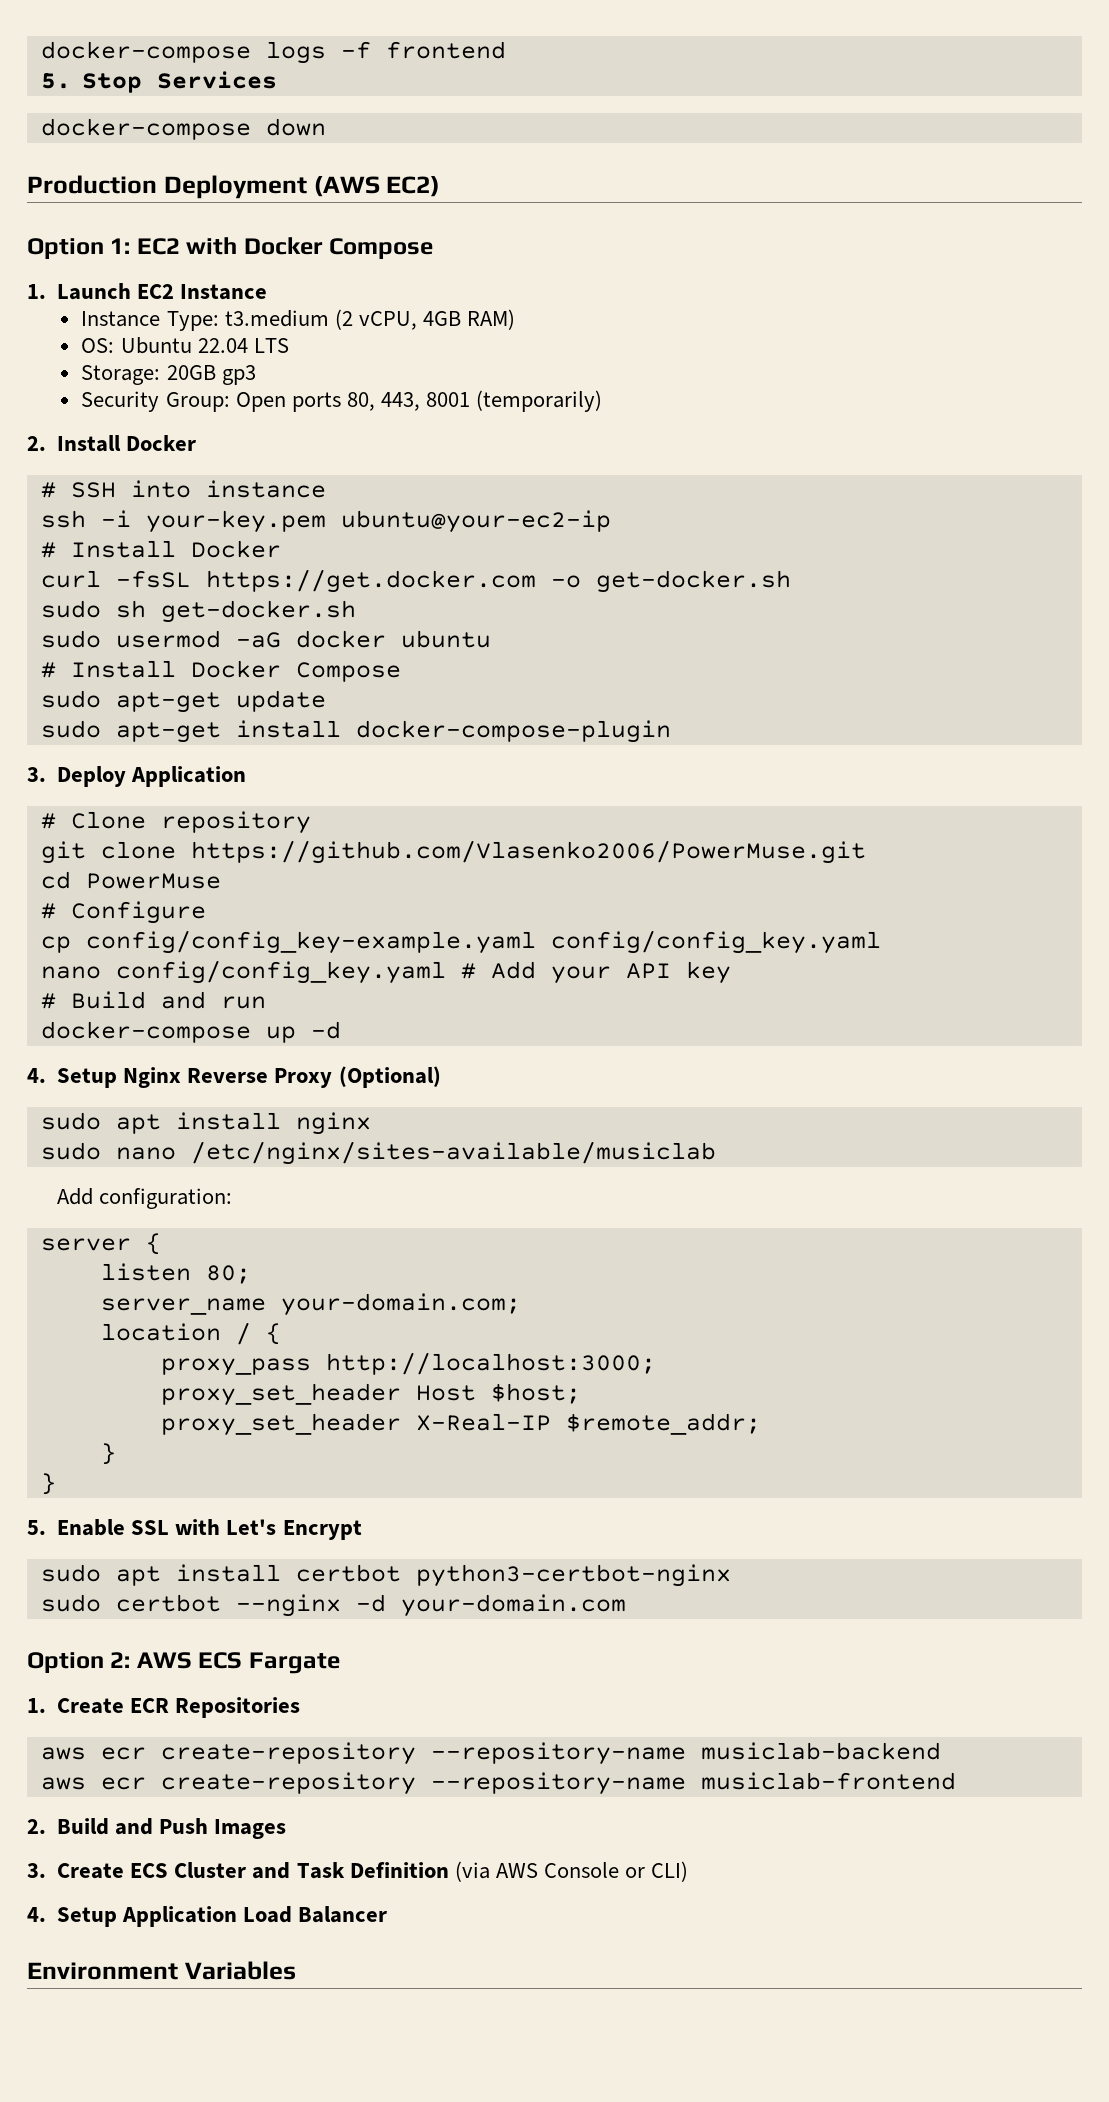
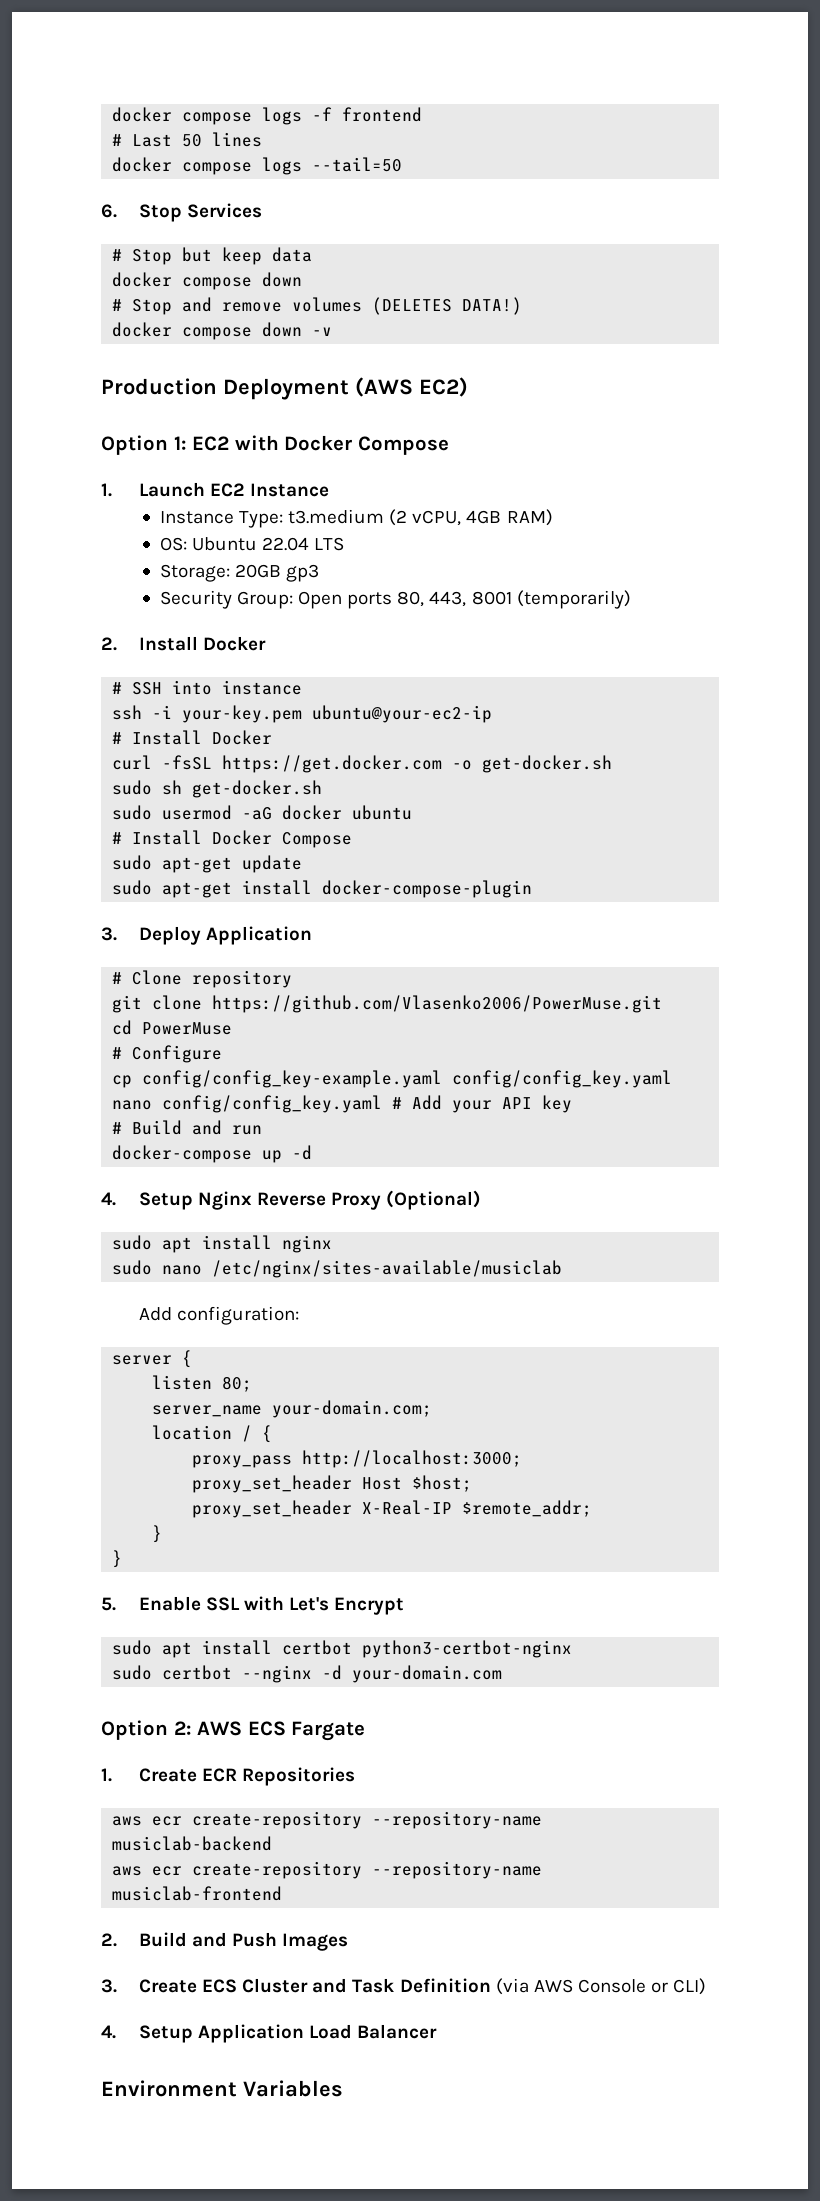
- docker-compose logs -f frontend
+ docker compose logs -f frontend
- 5. Stop Services
- docker-compose down
+ # Last 50 lines
+ docker compose logs --tail=50
+ 6. Stop Services
+ # Stop but keep data
+ docker compose down
+ # Stop and remove volumes (DELETES DATA!)
+ docker compose down -v

